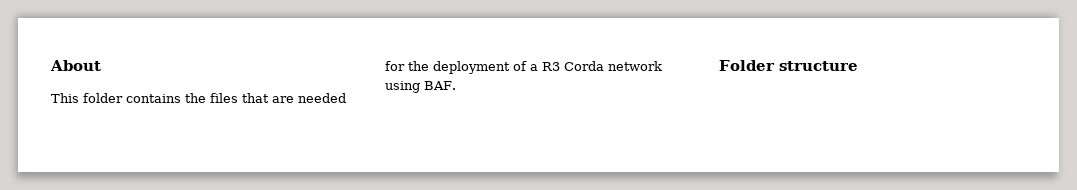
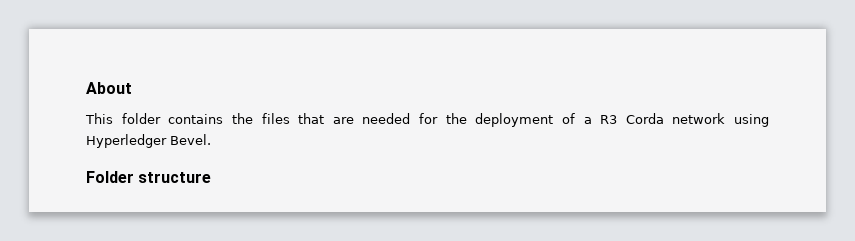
- This folder contains the files that are needed for the deployment of a R3 Corda network using BAF.
+ This folder contains the files that are needed for the deployment of a R3 Corda network using Hyperledger Bevel.

